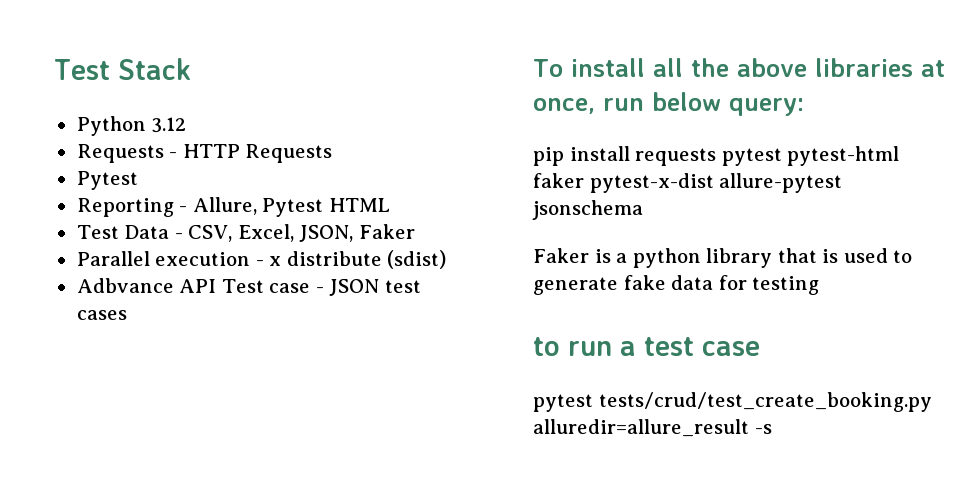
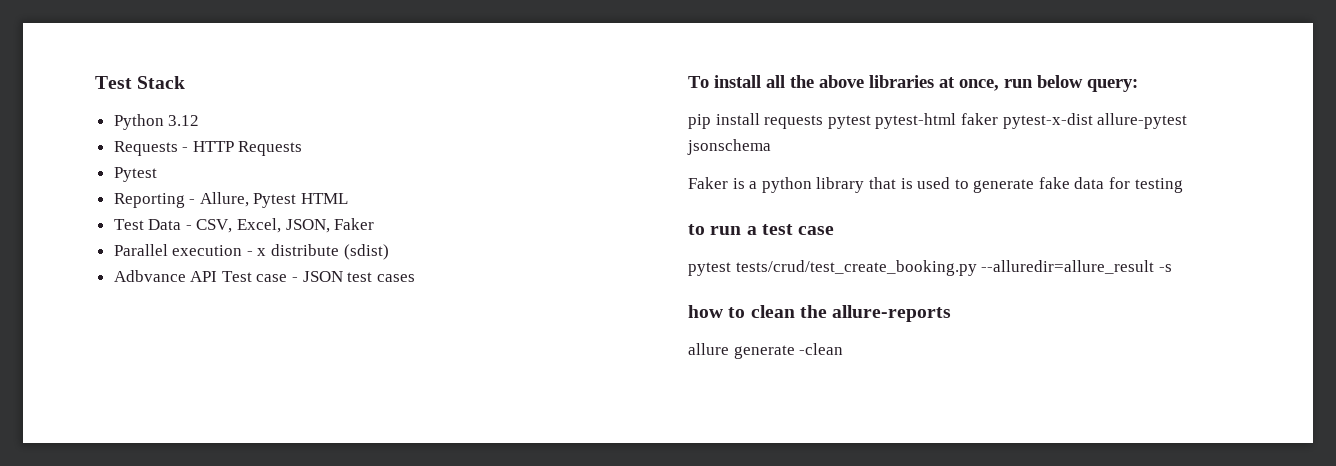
- pytest tests/crud/test_create_booking.py alluredir=allure_result -s
+ pytest tests/crud/test_create_booking.py --alluredir=allure_result -s
+ how to clean the allure-reports
+ allure generate -clean

